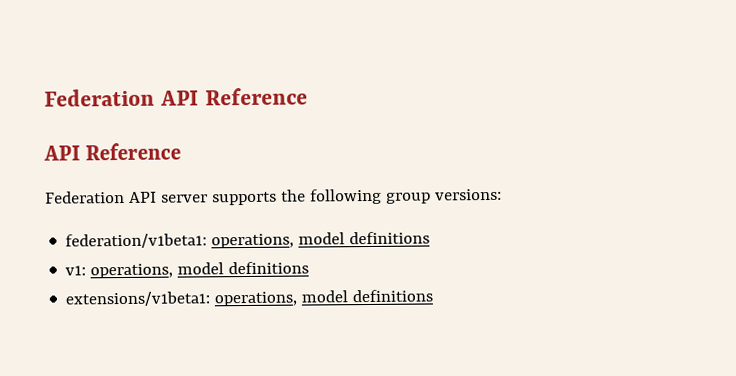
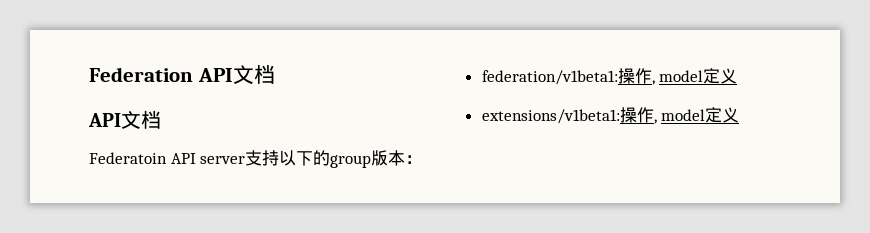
- Federation API Reference
- API Reference
- Federation API server supports the following group versions:
- federation/v1beta1: operations, model definitions
- v1: operations, model definitions
- extensions/v1beta1: operations, model definitions
+ Federation API文档
+ API文档
+ Federatoin API server支持以下的group版本：
+ federation/v1beta1:操作, model定义
+ extensions/v1beta1:操作, model定义

